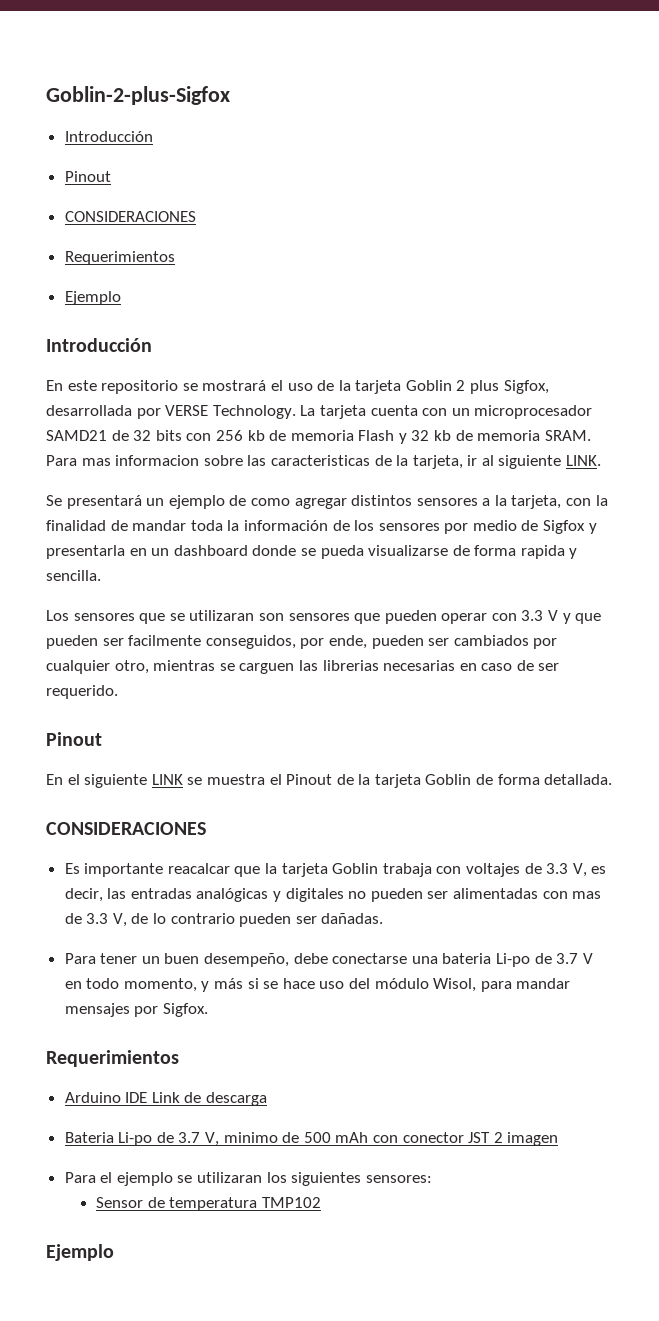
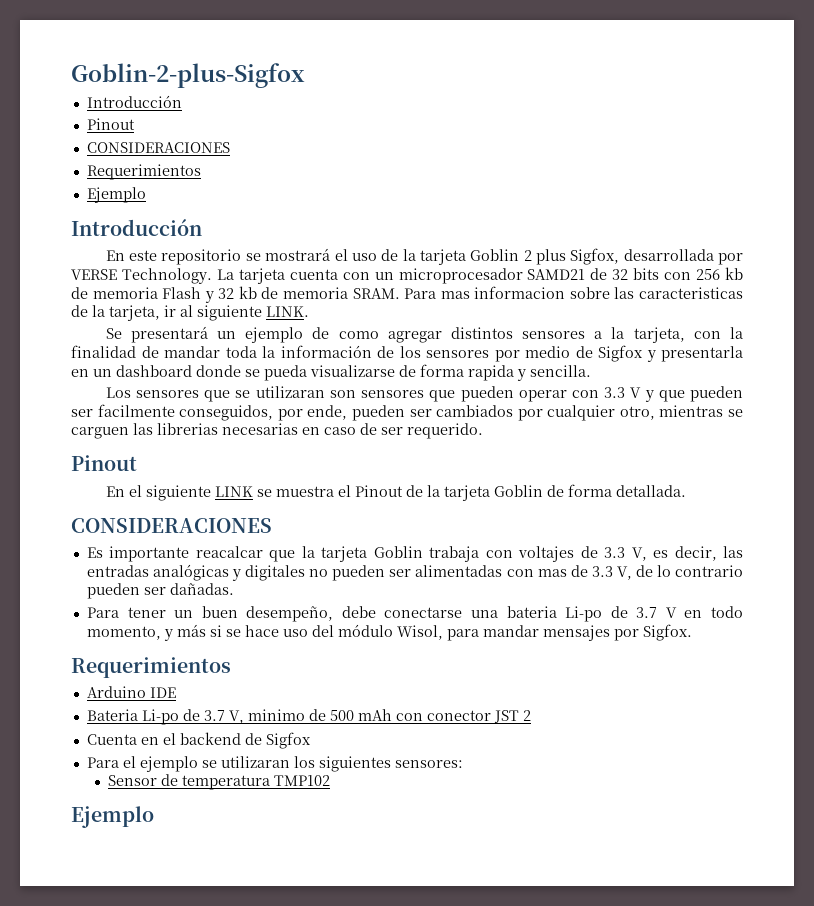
- Arduino IDE Link de descarga
+ Arduino IDE
- Bateria Li-po de 3.7 V, minimo de 500 mAh con conector JST 2 imagen
+ Bateria Li-po de 3.7 V, minimo de 500 mAh con conector JST 2
+ Cuenta en el backend de Sigfox

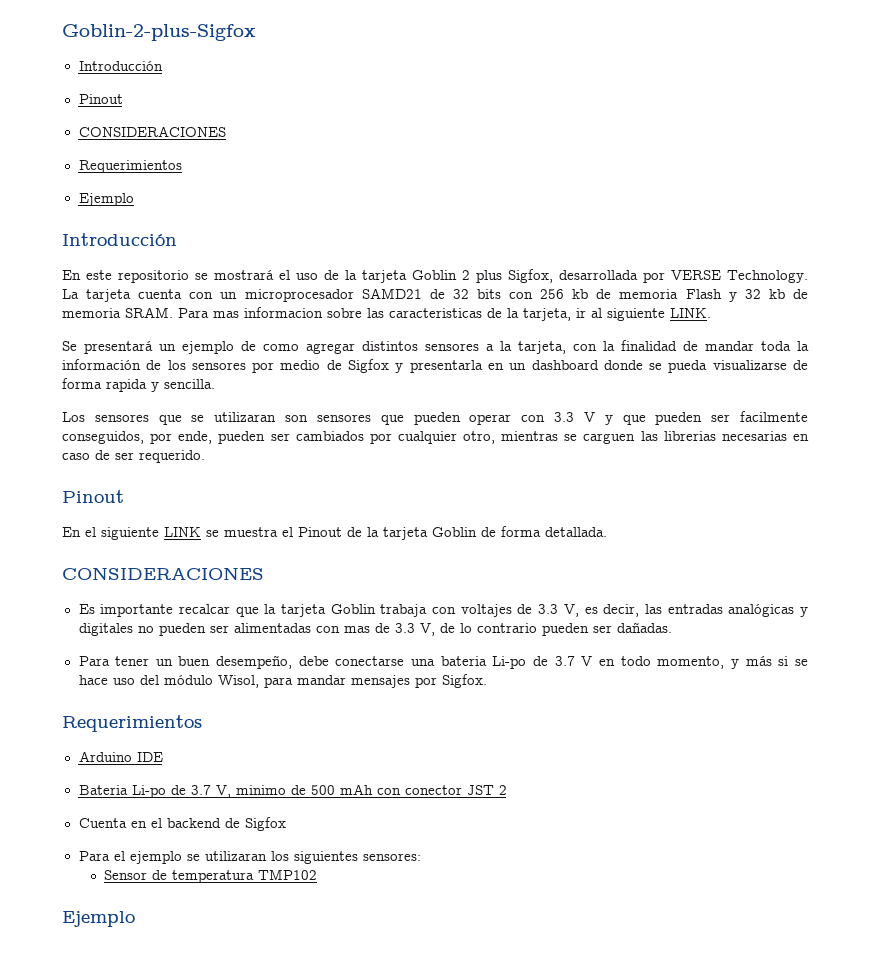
- Es importante reacalcar que la tarjeta Goblin trabaja con voltajes de 3.3 V, es decir, las entradas analógicas y digitales no pueden ser alimentadas con mas de 3.3 V, de lo contrario pueden ser dañadas.
+ Es importante recalcar que la tarjeta Goblin trabaja con voltajes de 3.3 V, es decir, las entradas analógicas y digitales no pueden ser alimentadas con mas de 3.3 V, de lo contrario pueden ser dañadas.

